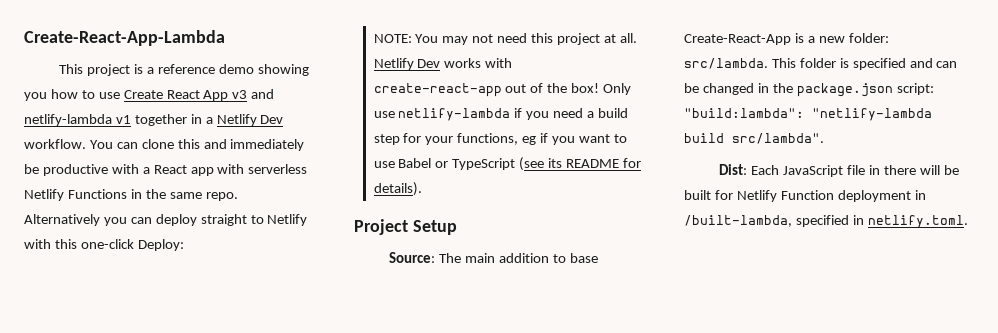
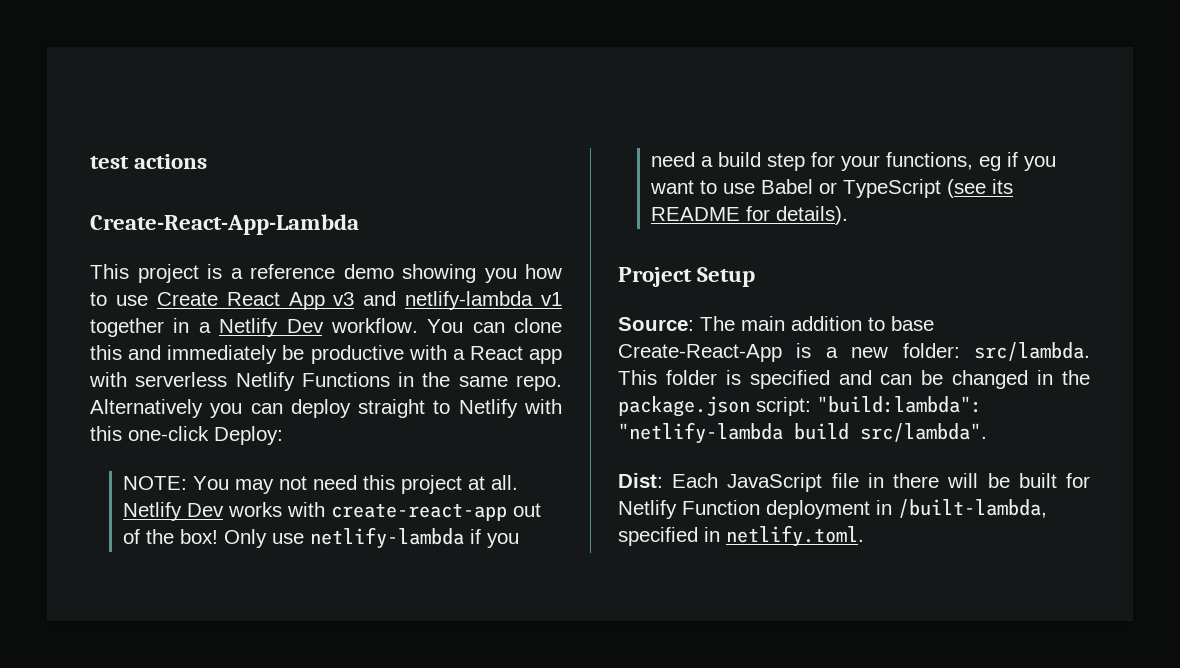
+ test actions

